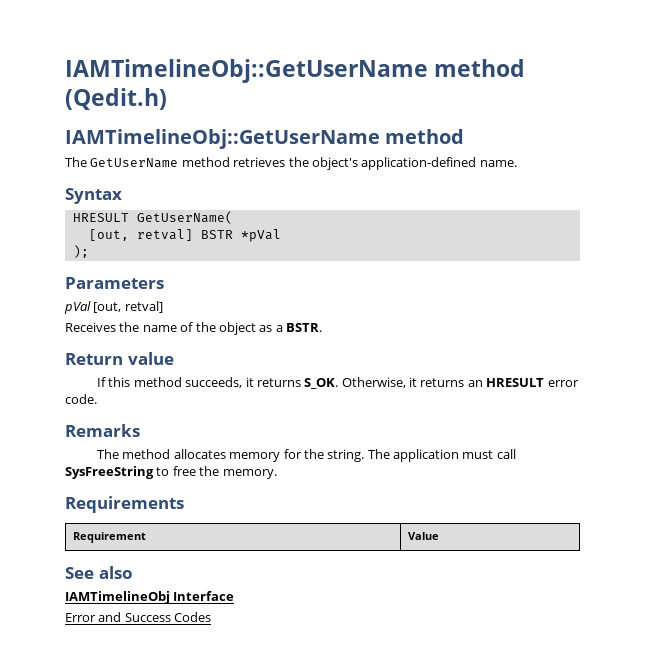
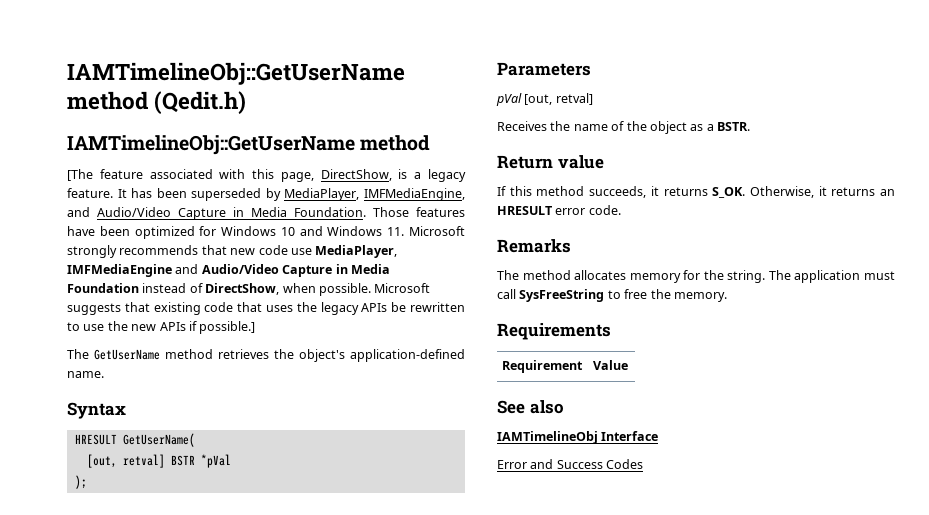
+ [The feature associated with this page, DirectShow, is a legacy feature. It has been superseded by MediaPlayer, IMFMediaEngine, and Audio/Video Capture in Media Foundation. Those features have been optimized for Windows 10 and Windows 11. Microsoft strongly recommends that new code use MediaPlayer, IMFMediaEngine and Audio/Video Capture in Media Foundation instead of DirectShow, when possible. Microsoft suggests that existing code that uses the legacy APIs be rewritten to use the new APIs if possible.]

